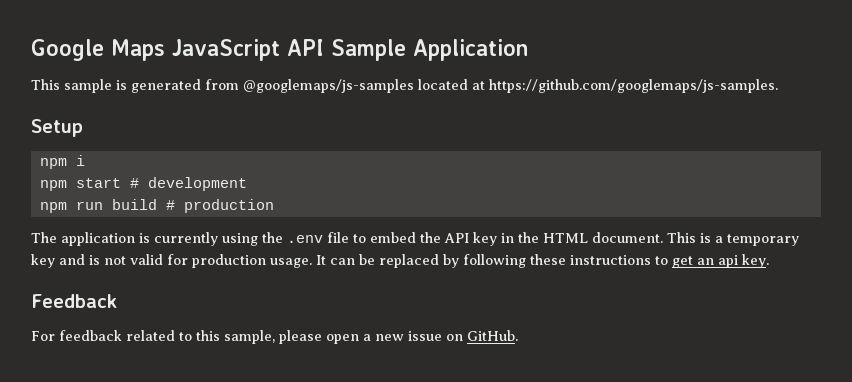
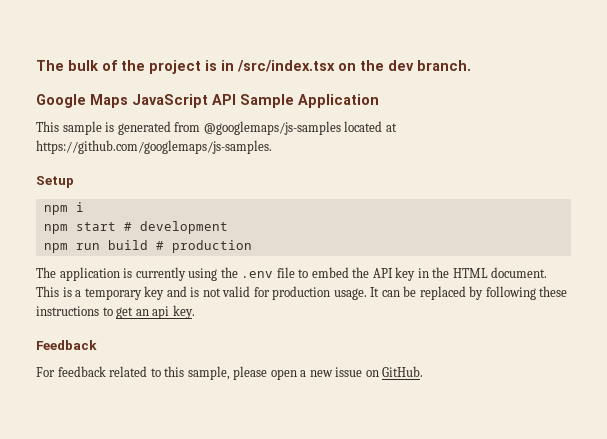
+ The bulk of the project is in /src/index.tsx on the dev branch.

